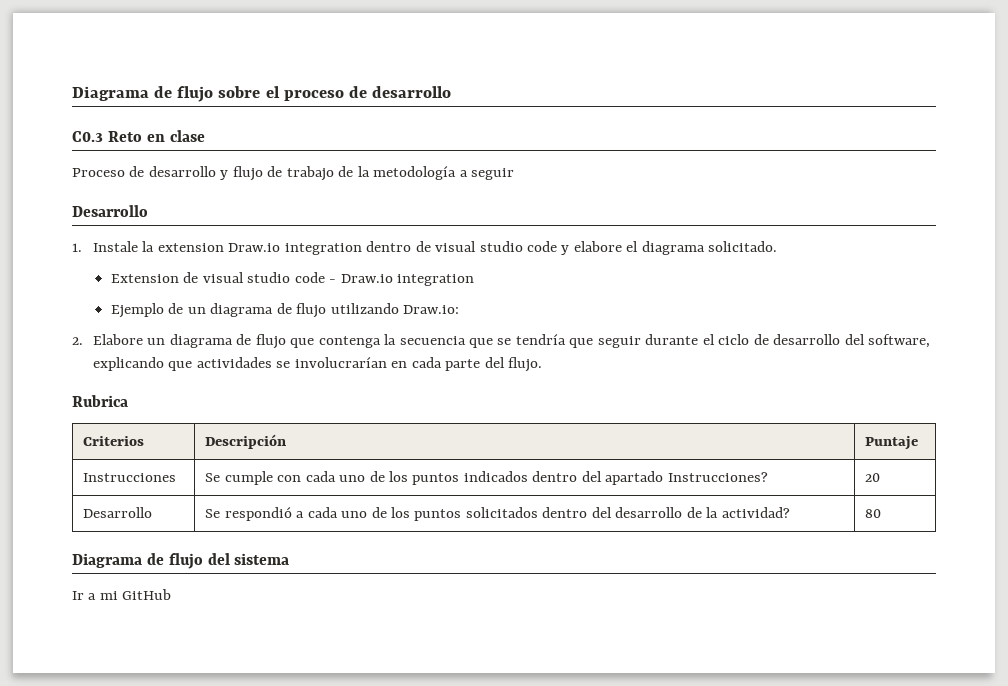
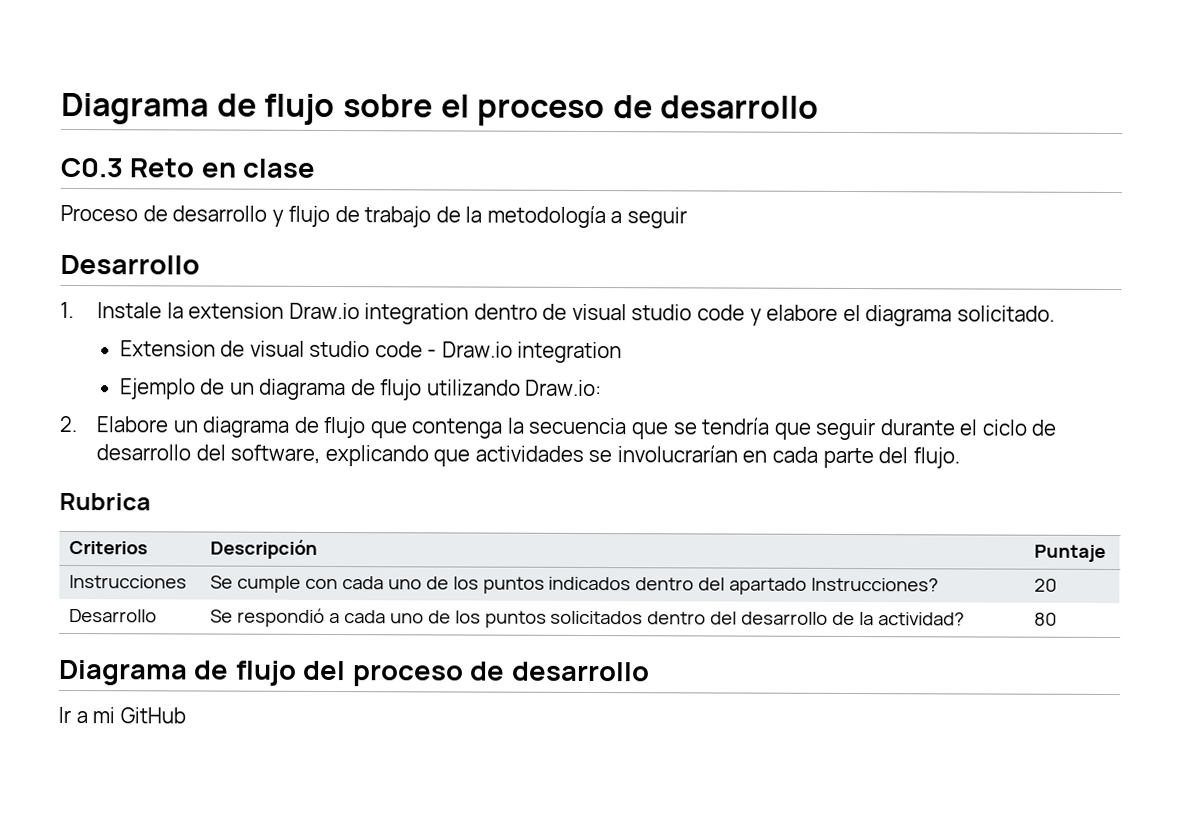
- Diagrama de flujo del sistema
+ Diagrama de flujo del proceso de desarrollo

